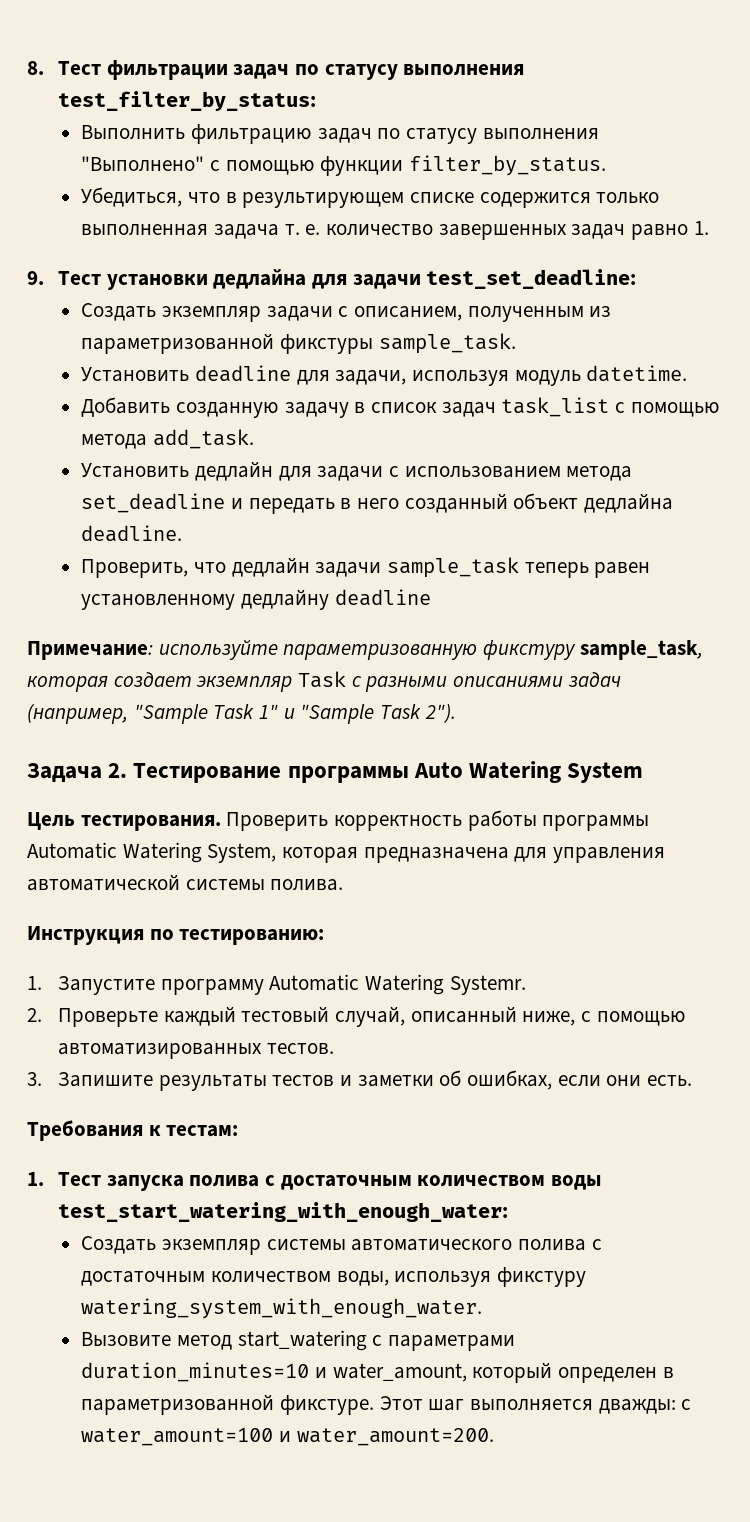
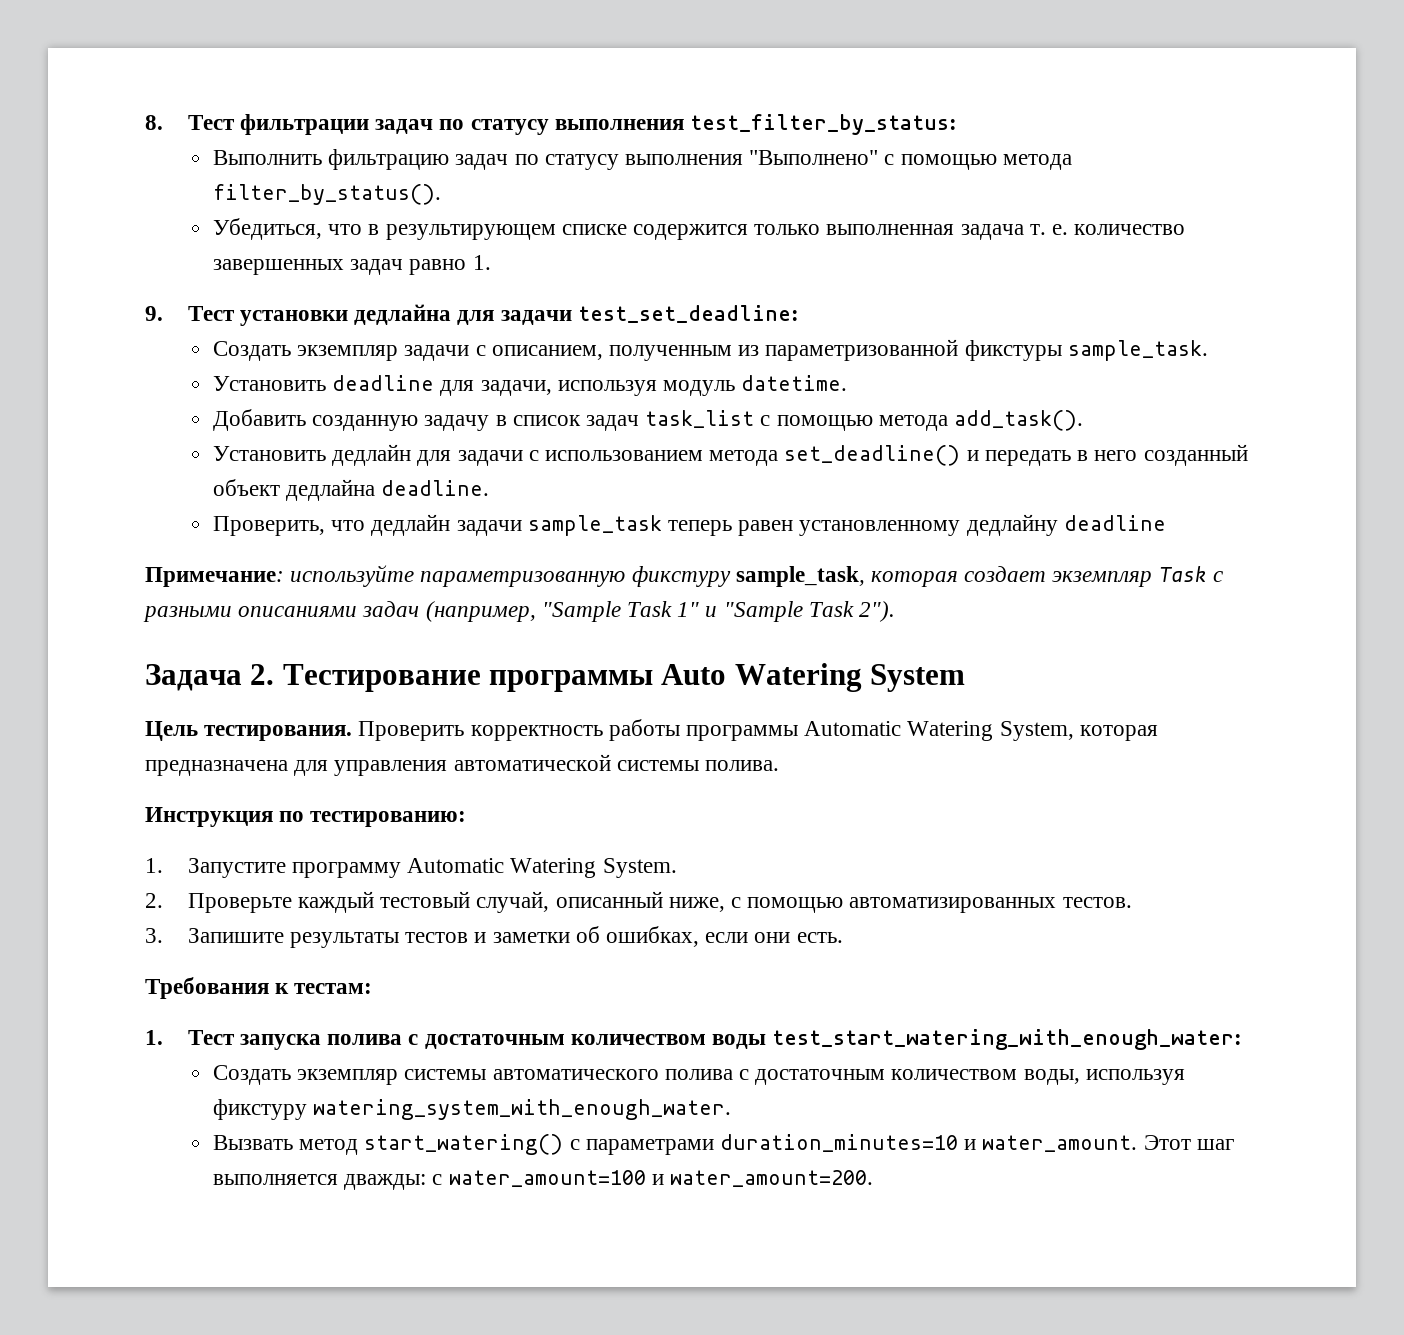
- Выполнить фильтрацию задач по статусу выполнения "Выполнено" с помощью функции filter_by_status.
+ Выполнить фильтрацию задач по статусу выполнения "Выполнено" с помощью метода filter_by_status().
- Добавить созданную задачу в список задач task_list с помощью метода add_task.
+ Добавить созданную задачу в список задач task_list с помощью метода add_task().
- Установить дедлайн для задачи с использованием метода set_deadline и передать в него созданный объект дедлайна deadline.
+ Установить дедлайн для задачи с использованием метода set_deadline() и передать в него созданный объект дедлайна deadline.
- 1. Запустите программу Automatic Watering Systemr.
+ 1. Запустите программу Automatic Watering System.
- Вызовите метод start_watering с параметрами duration_minutes=10 и water_amount, который определен в параметризованной фикстуре.
+ Вызвать метод start_watering() с параметрами duration_minutes=10 и water_amount.

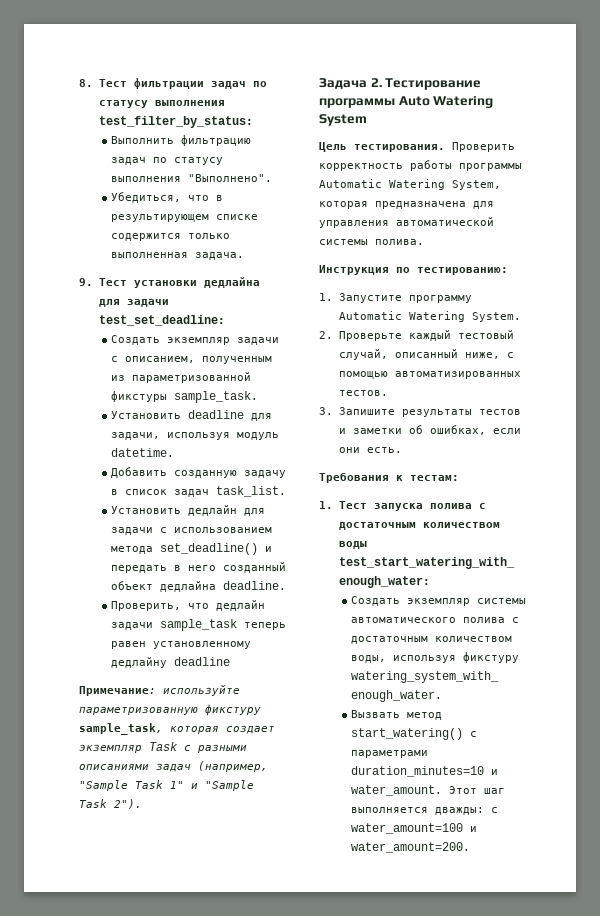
- Выполнить фильтрацию задач по статусу выполнения "Выполнено" с помощью метода filter_by_status().
+ Выполнить фильтрацию задач по статусу выполнения "Выполнено".
- Убедиться, что в результирующем списке содержится только выполненная задача т. е. количество завершенных задач равно 1.
+ Убедиться, что в результирующем списке содержится только выполненная задача.
- Добавить созданную задачу в список задач task_list с помощью метода add_task().
+ Добавить созданную задачу в список задач task_list.

